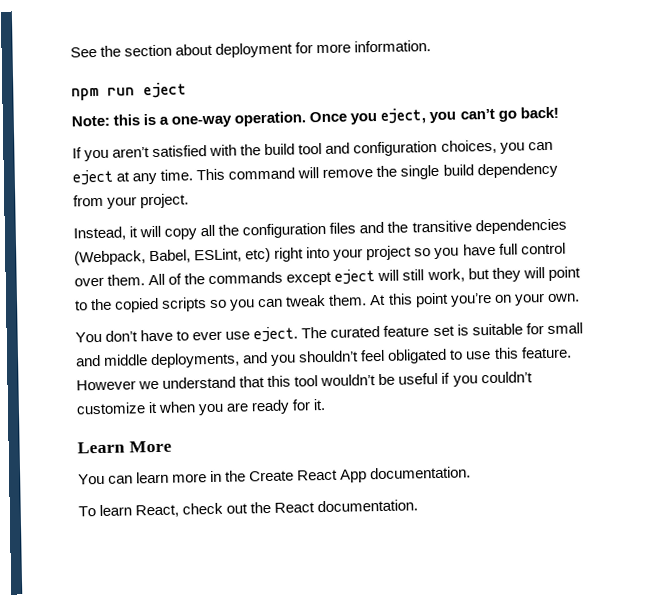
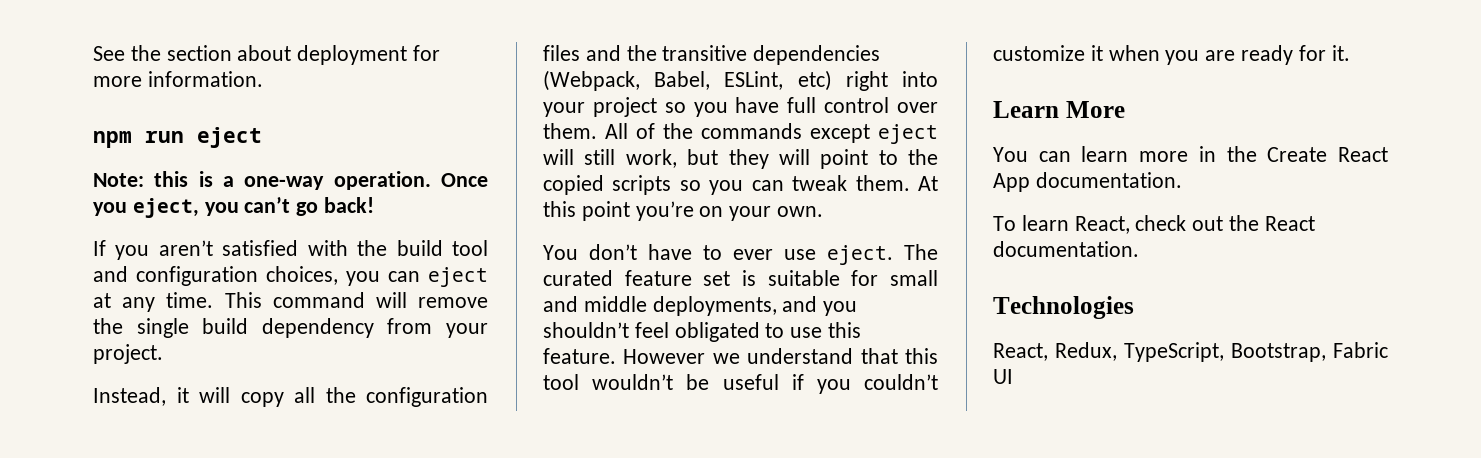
+ Technologies
+ React, Redux, TypeScript, Bootstrap, Fabric UI

